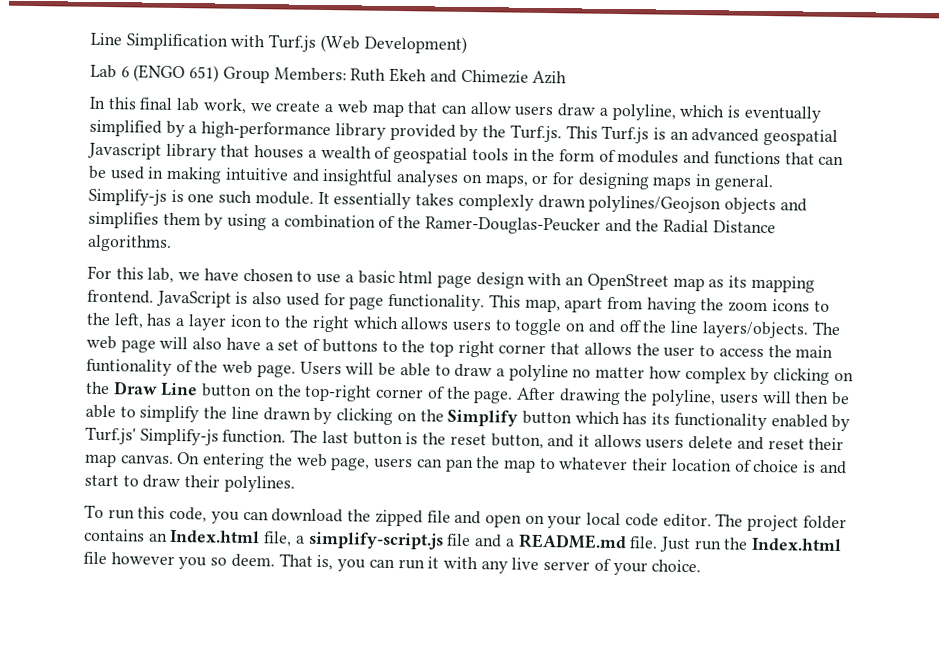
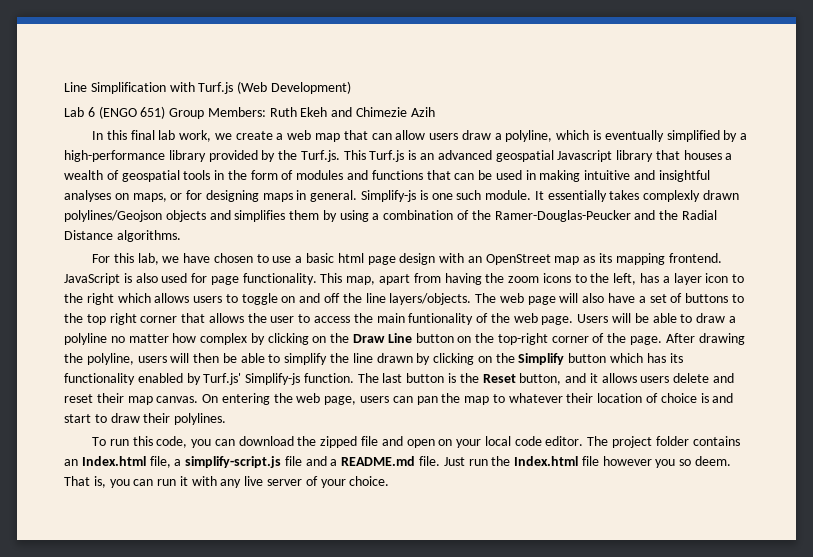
- The last button is the reset button, and it allows users delete and reset their map canvas.
+ The last button is the Reset button, and it allows users delete and reset their map canvas.

